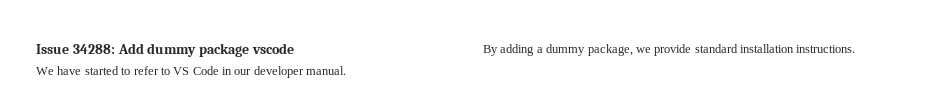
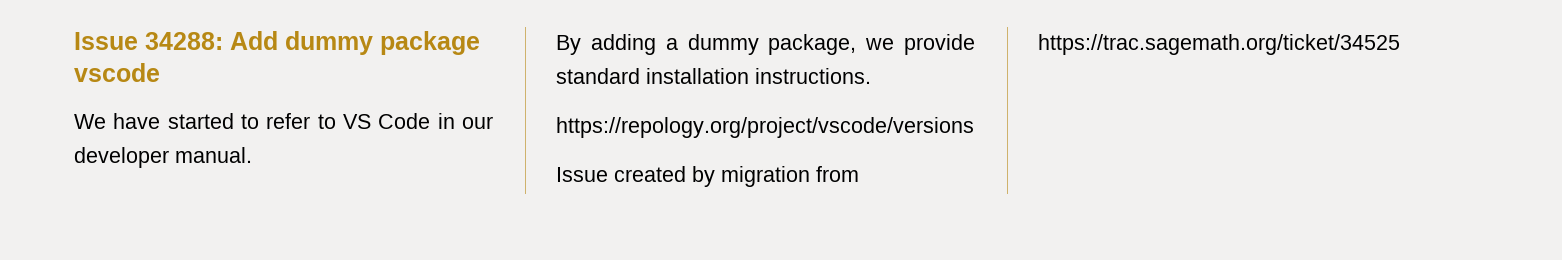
+ https://repology.org/project/vscode/versions
+ Issue created by migration from https://trac.sagemath.org/ticket/34525

